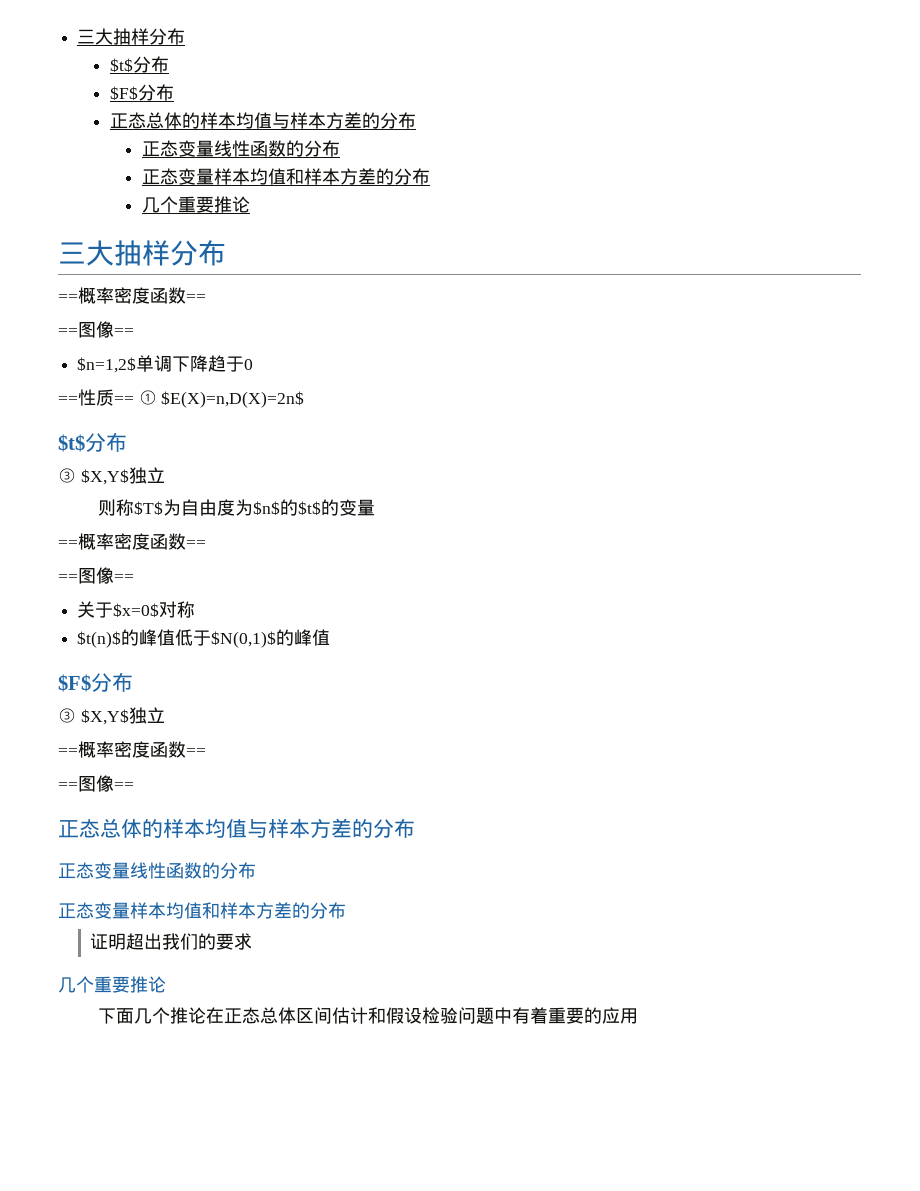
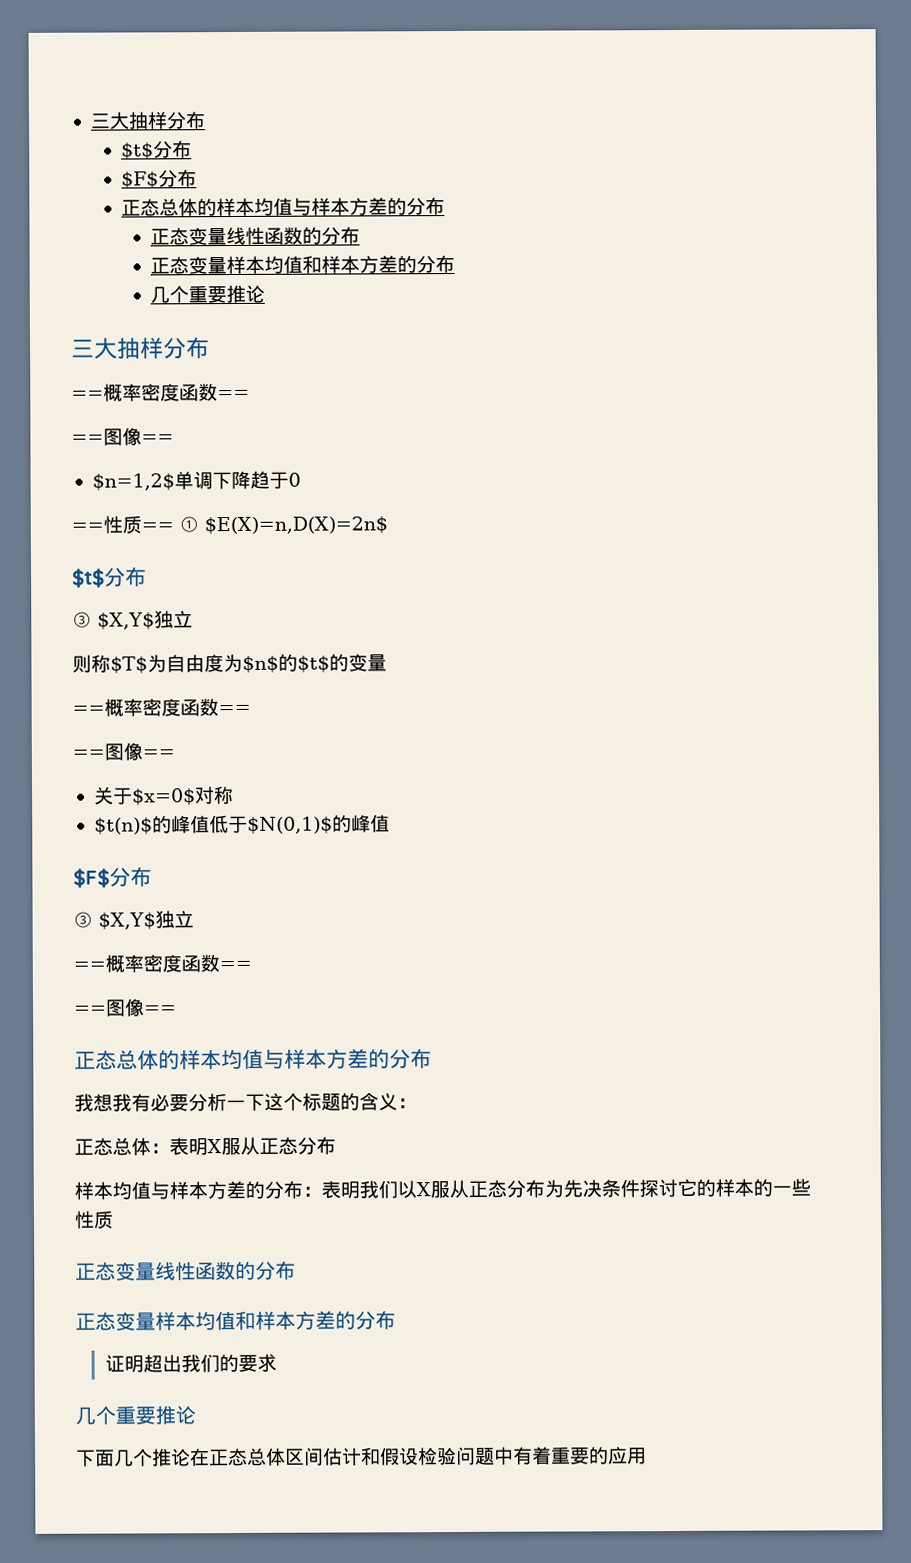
+ 我想我有必要分析一下这个标题的含义：
+ 正态总体：表明X服从正态分布
+ 样本均值与样本方差的分布：表明我们以X服从正态分布为先决条件探讨它的样本的一些性质

